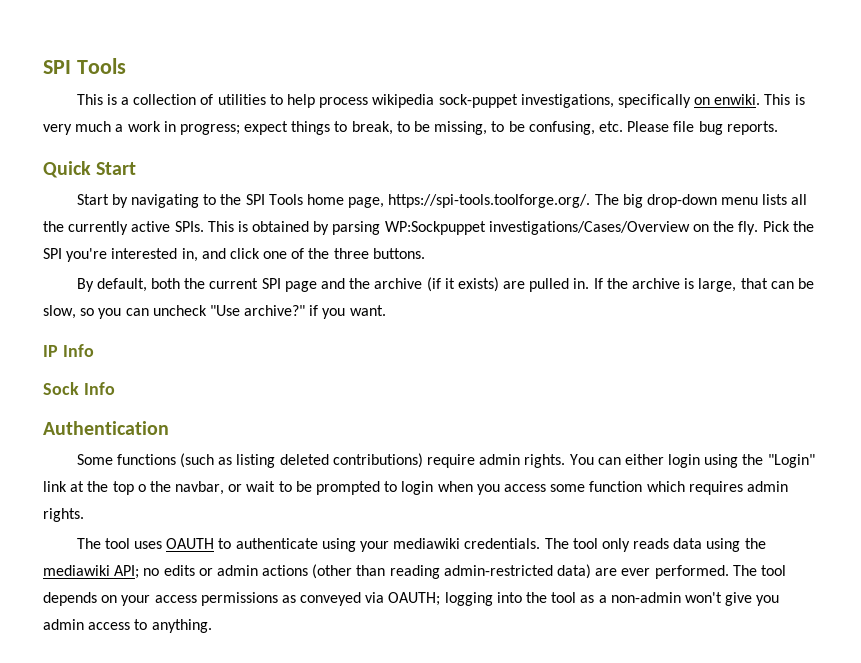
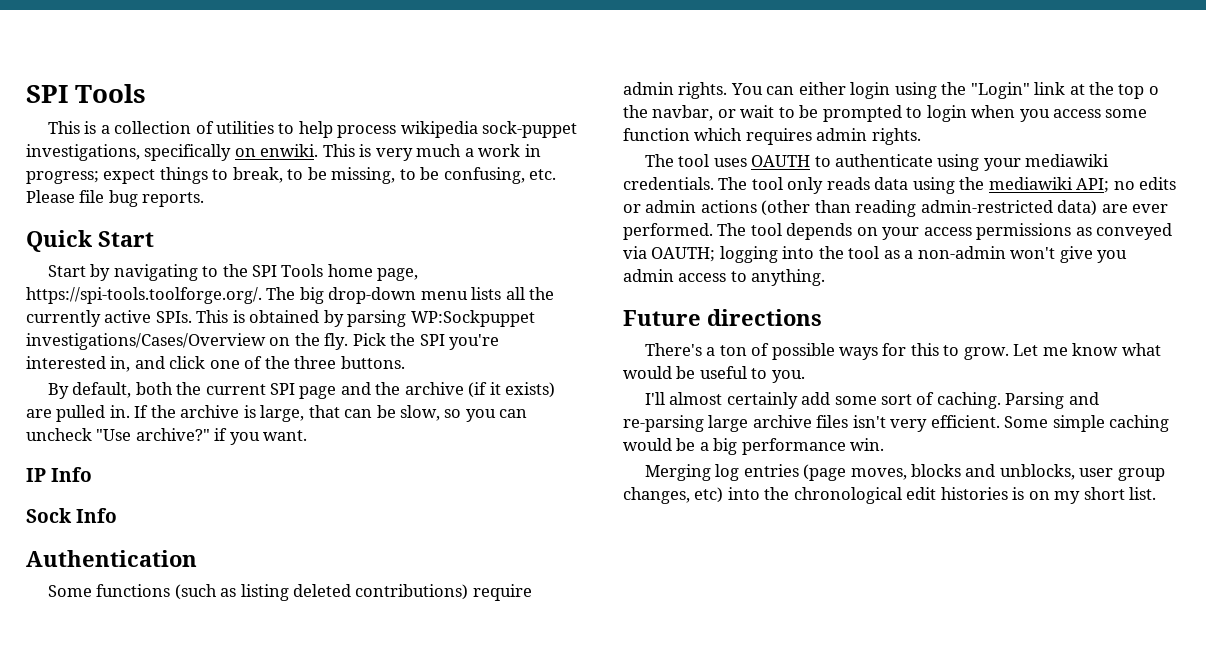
+ Future directions
+ There's a ton of possible ways for this to grow. Let me know what would be useful to you.
+ I'll almost certainly add some sort of caching. Parsing and re-parsing large archive files isn't very efficient. Some simple caching would be a big performance win.
+ Merging log entries (page moves, blocks and unblocks, user group changes, etc) into the chronological edit histories is on my short list.

